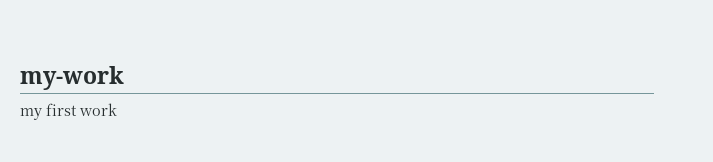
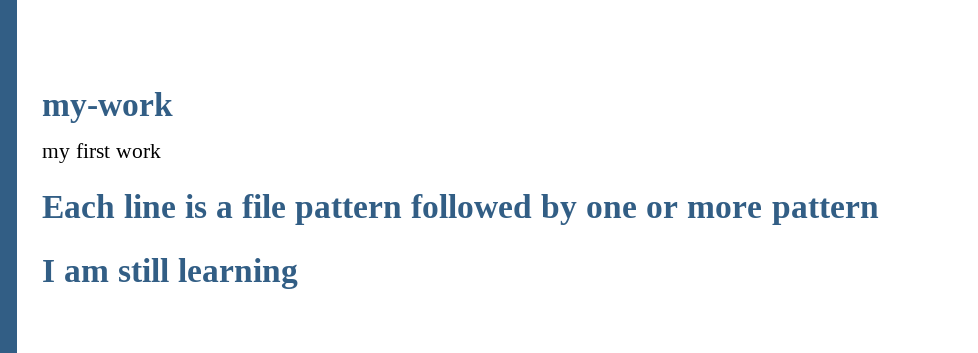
+ Each line is a file pattern followed by one or more pattern
+ I am still learning

